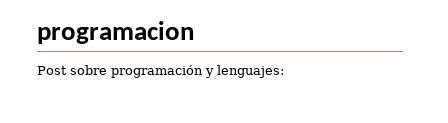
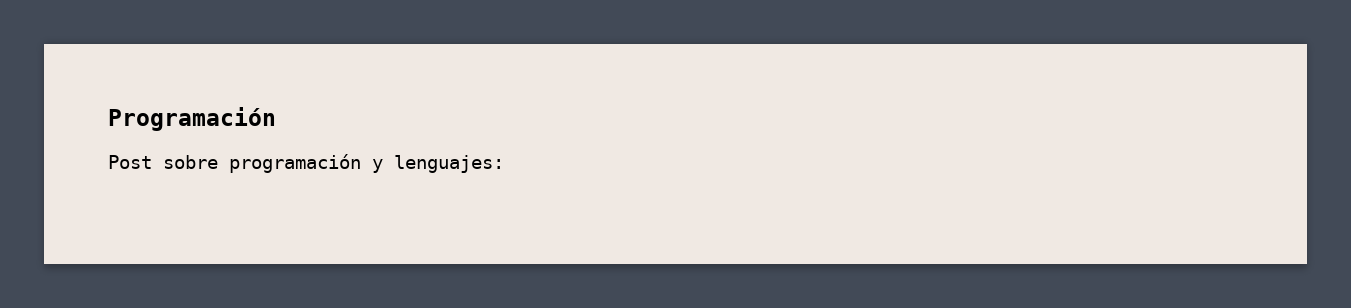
- programacion
+ Programación

